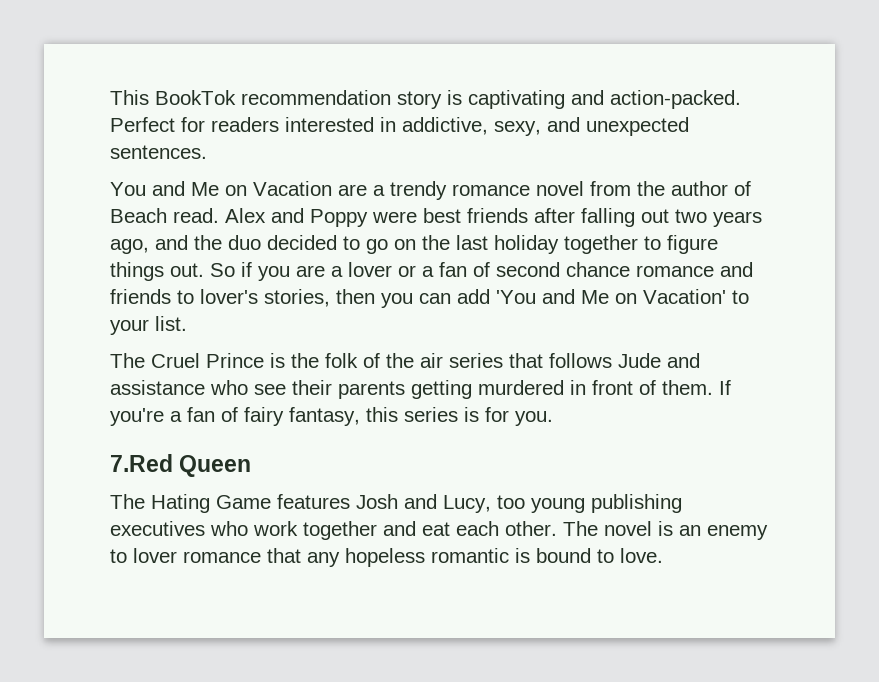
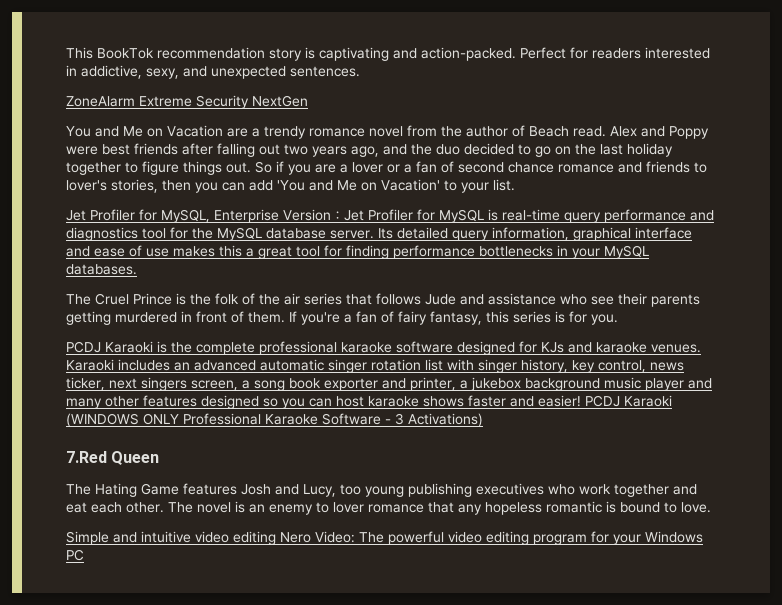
+ ZoneAlarm Extreme Security NextGen
+ Jet Profiler for MySQL, Enterprise Version：Jet Profiler for MySQL is real-time query performance and diagnostics tool for the MySQL database server. Its detailed query information, graphical interface and ease of use makes this a great tool for finding performance bottlenecks in your MySQL databases.
+ PCDJ Karaoki is the complete professional karaoke software designed for KJs and karaoke venues. Karaoki includes an advanced automatic singer rotation list with singer history, key control, news ticker, next singers screen, a song book exporter and printer, a jukebox background music player and many other features designed so you can host karaoke shows faster and easier! PCDJ Karaoki (WINDOWS ONLY Professional Karaoke Software - 3 Activations)
+ Simple and intuitive video editing Nero Video: The powerful video editing program for your Windows PC

